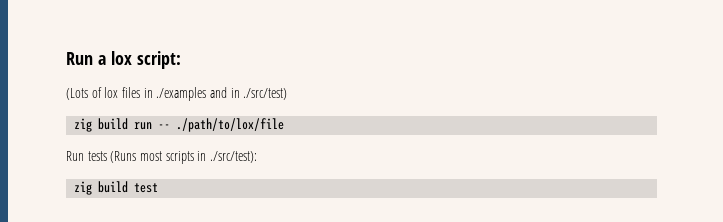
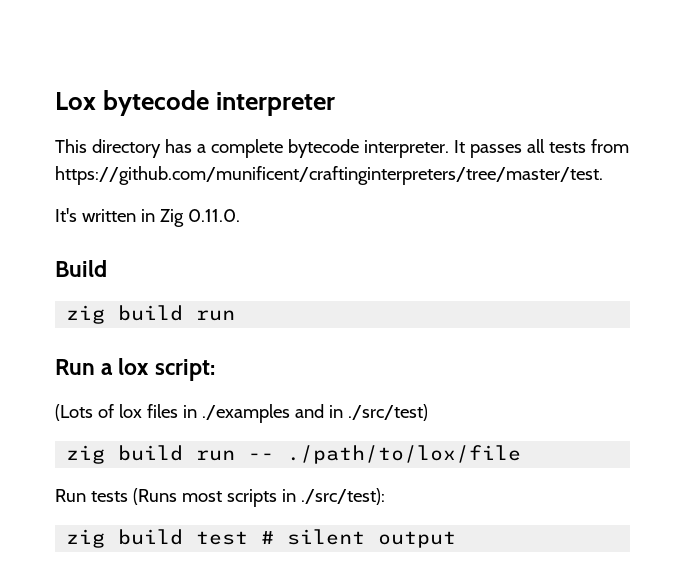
+ Lox bytecode interpreter
+ This directory has a complete bytecode interpreter. It passes all tests from https://github.com/munificent/craftinginterpreters/tree/master/test.
+ It's written in Zig 0.11.0.
+ Build
+ zig build run
- zig build test
+ zig build test # silent output

